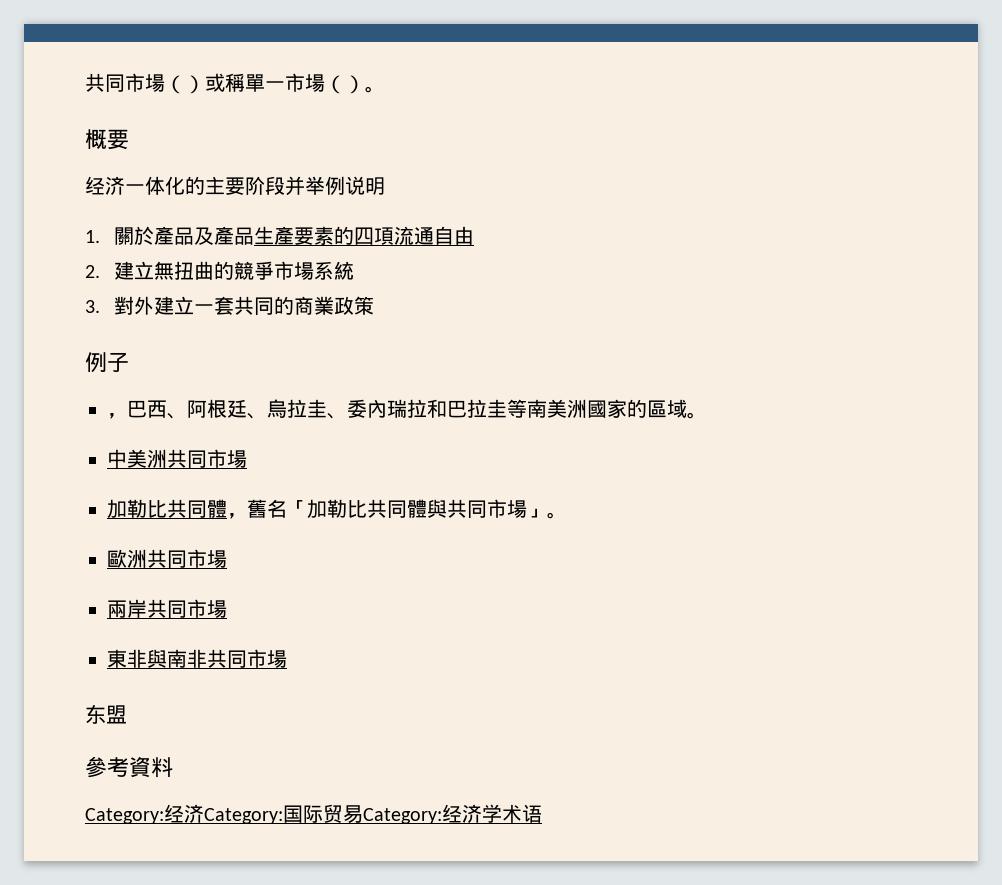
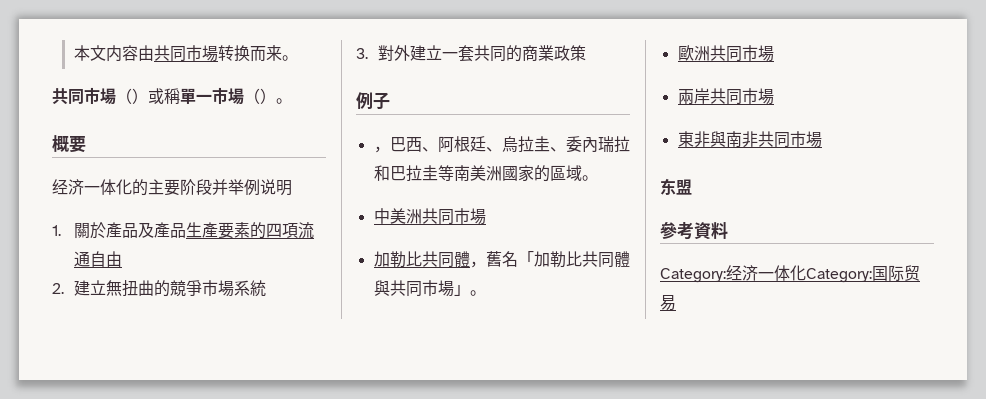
+ 本文内容由共同市場转换而来。
- Category:经济Category:国际贸易Category:经济学术语
+ Category:经济一体化Category:国际贸易

